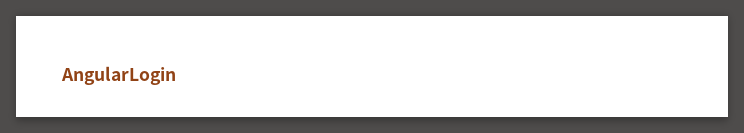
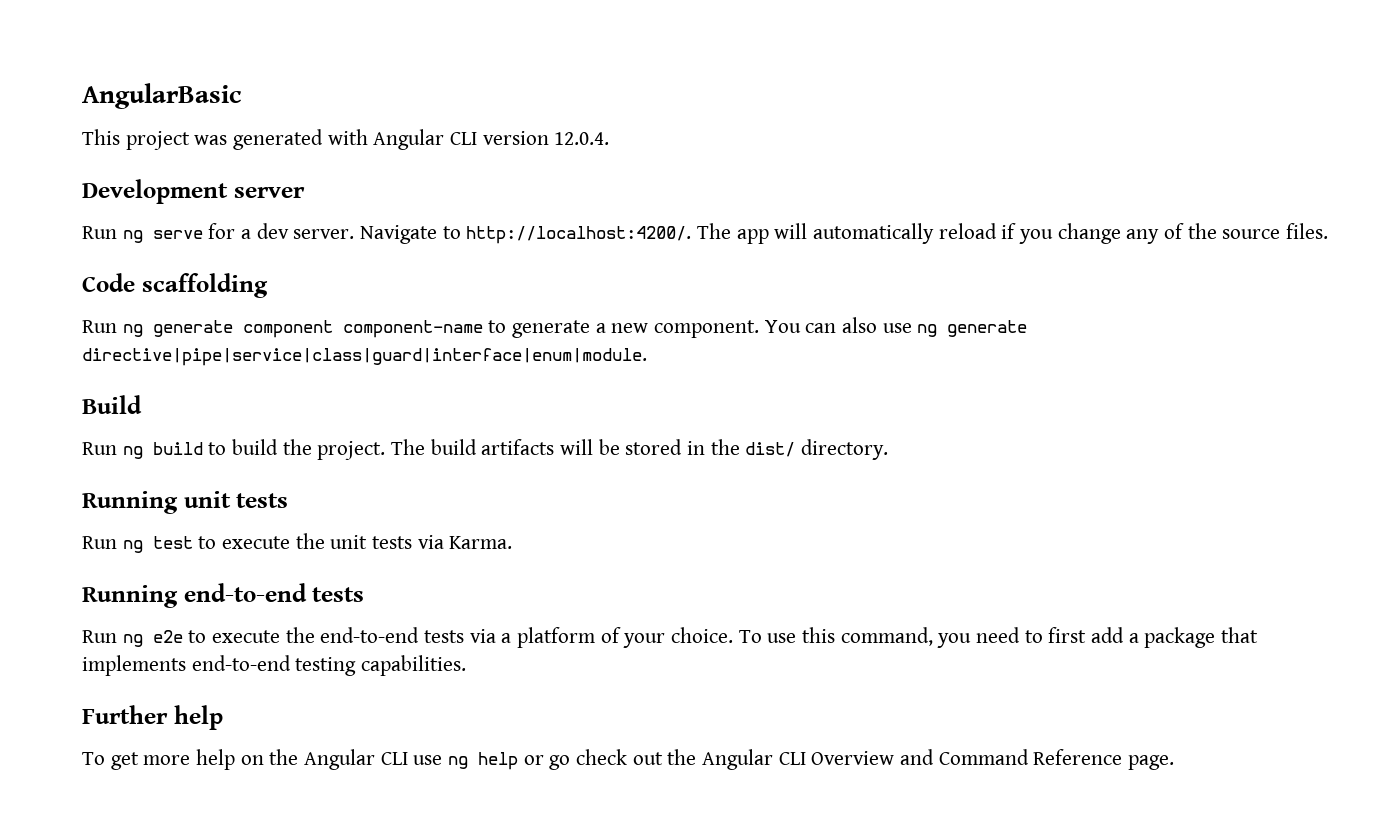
- AngularLogin
+ AngularBasic
+ This project was generated with Angular CLI version 12.0.4.
+ Development server
+ Run ng serve for a dev server. Navigate to http://localhost:4200/. The app will automatically reload if you change any of the source files.
+ Code scaffolding
+ Run ng generate component component-name to generate a new component. You can also use ng generate directive|pipe|service|class|guard|interface|enum|module.
+ Build
+ Run ng build to build the project. The build artifacts will be stored in the dist/ directory.
+ Running unit tests
+ Run ng test to execute the unit tests via Karma.
+ Running end-to-end tests
+ Run ng e2e to execute the end-to-end tests via a platform of your choice. To use this command, you need to first add a package that implements end-to-end testing capabilities.
+ Further help
+ To get more help on the Angular CLI use ng help or go check out the Angular CLI Overview and Command Reference page.

